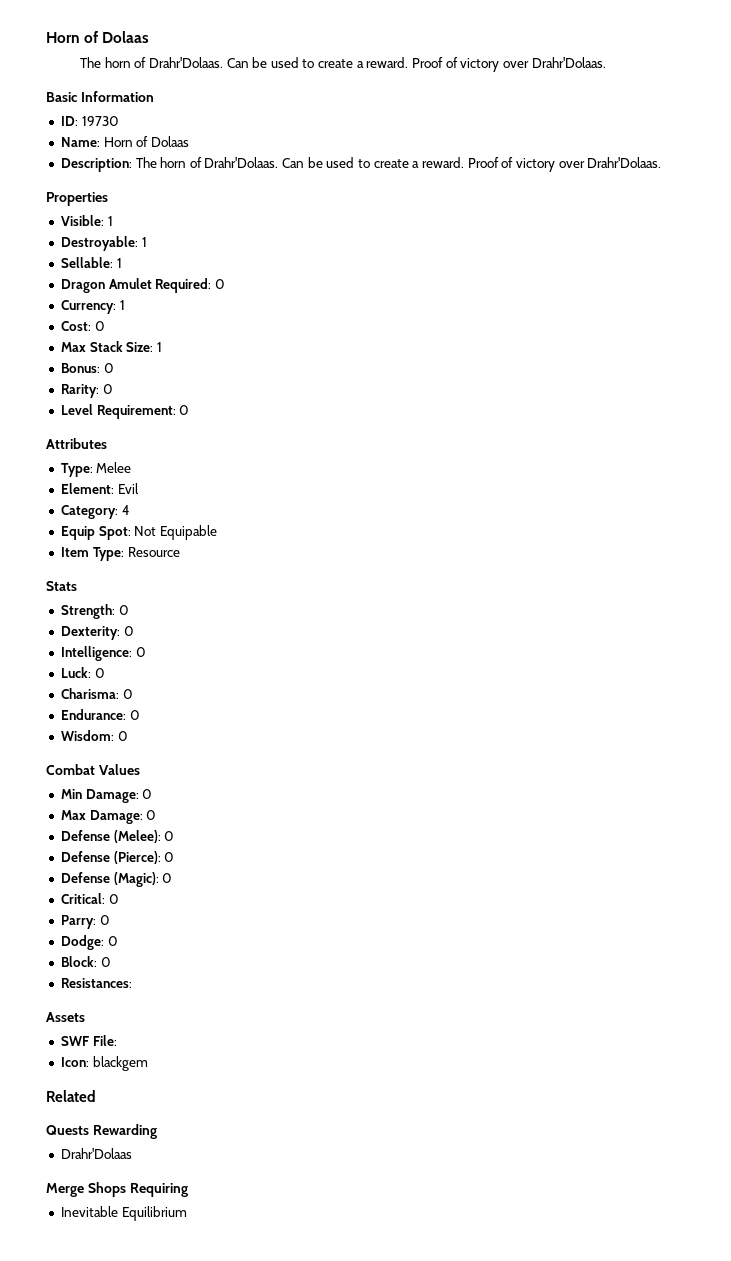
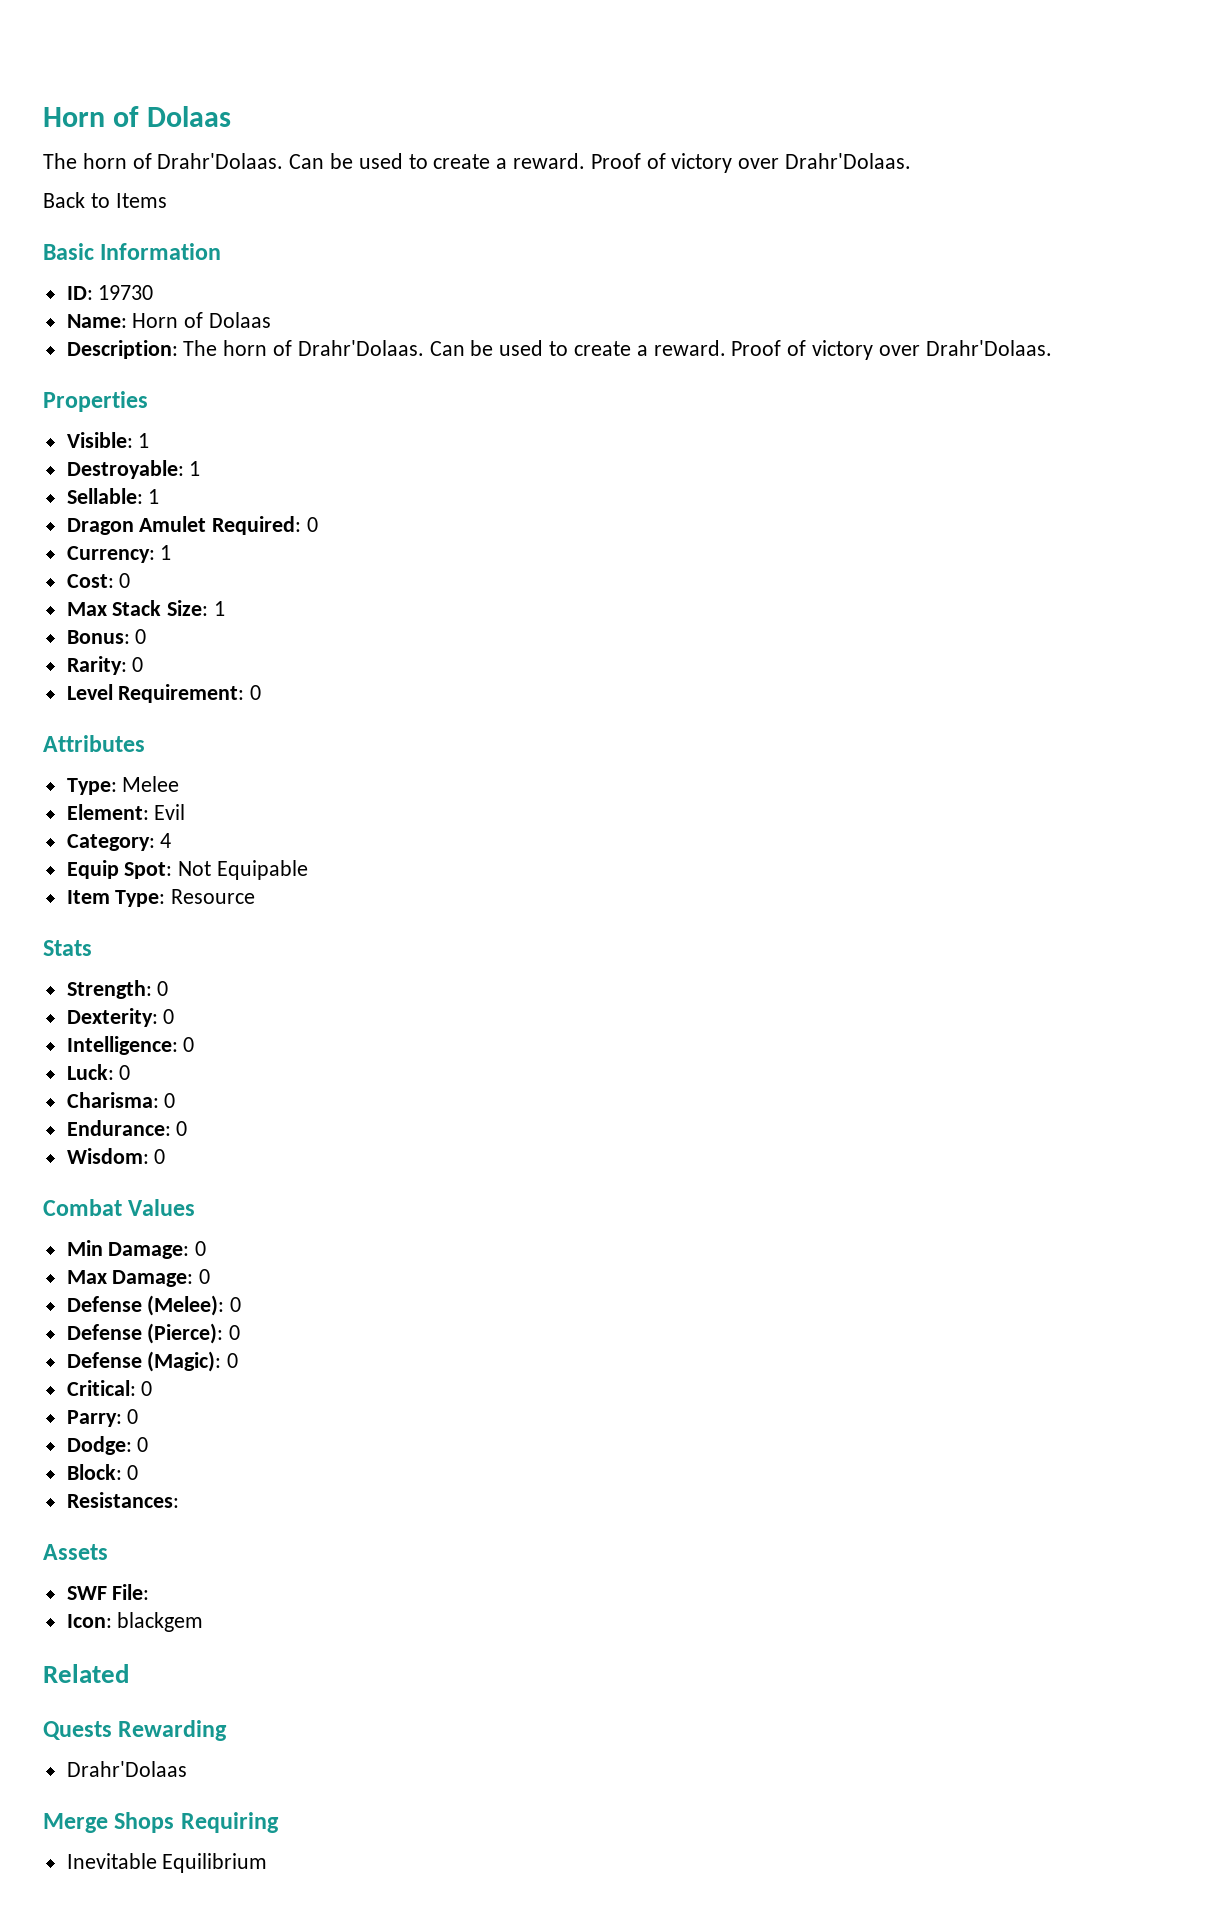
+ Back to Items

